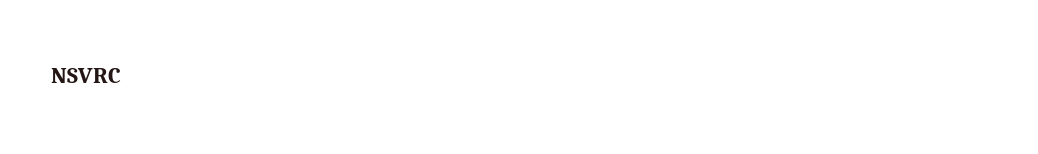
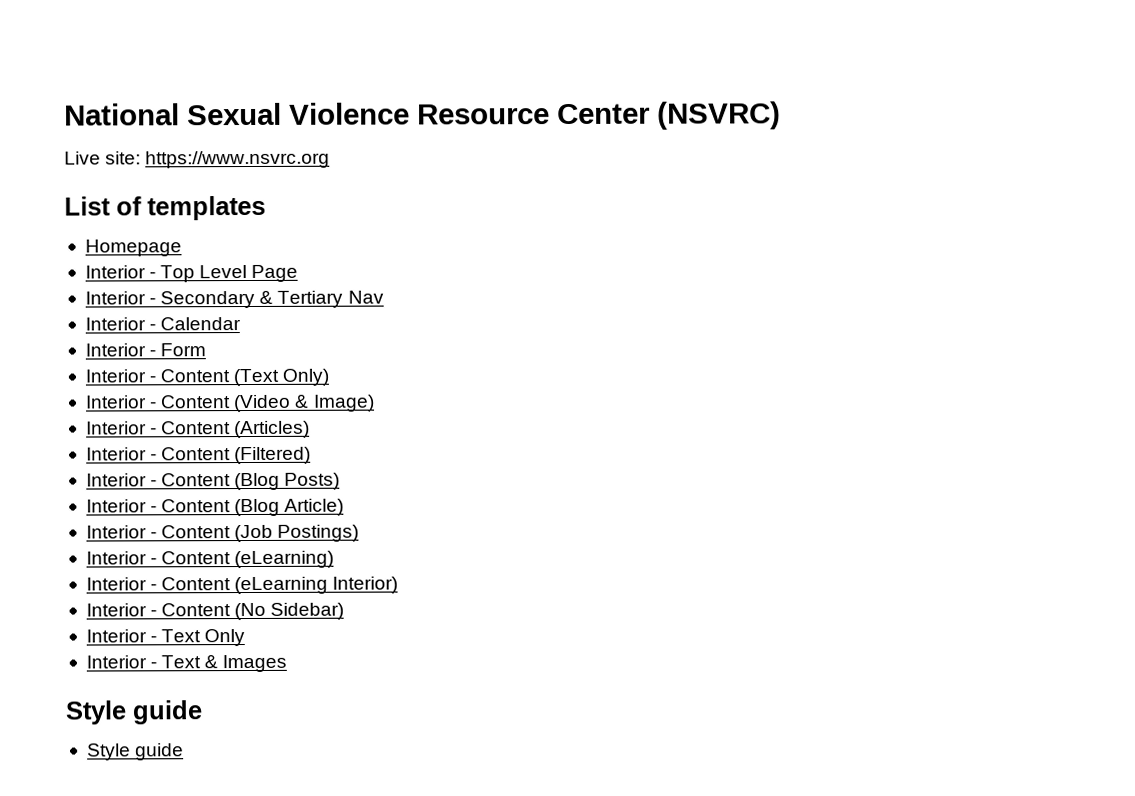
- NSVRC
+ National Sexual Violence Resource Center (NSVRC)
+ Live site: https://www.nsvrc.org
+ List of templates
+ Homepage
+ Interior - Top Level Page
+ Interior - Secondary & Tertiary Nav
+ Interior - Calendar
+ Interior - Form
+ Interior - Content (Text Only)
+ Interior - Content (Video & Image)
+ Interior - Content (Articles)
+ Interior - Content (Filtered)
+ Interior - Content (Blog Posts)
+ Interior - Content (Blog Article)
+ Interior - Content (Job Postings)
+ Interior - Content (eLearning)
+ Interior - Content (eLearning Interior)
+ Interior - Content (No Sidebar)
+ Interior - Text Only
+ Interior - Text & Images
+ Style guide
+ Style guide

